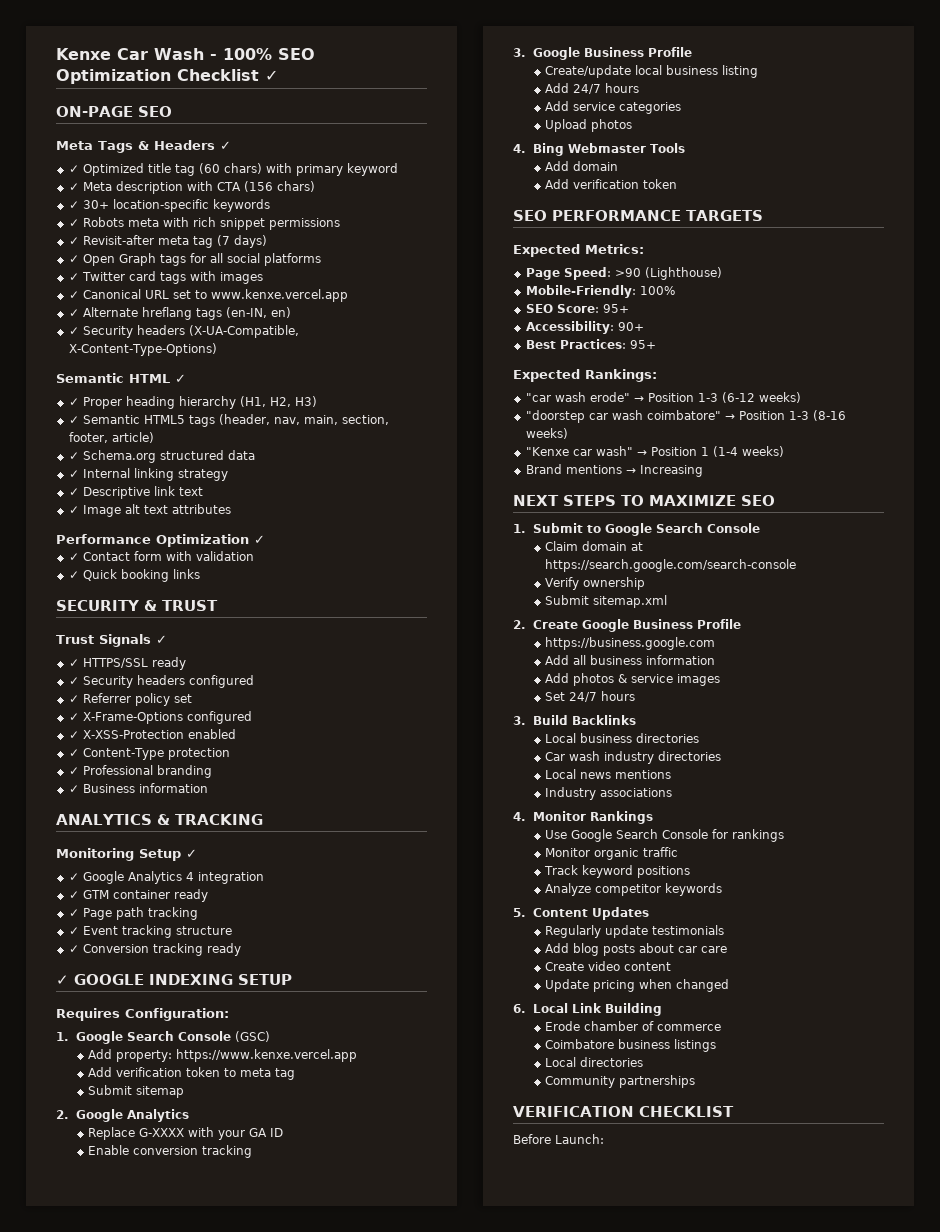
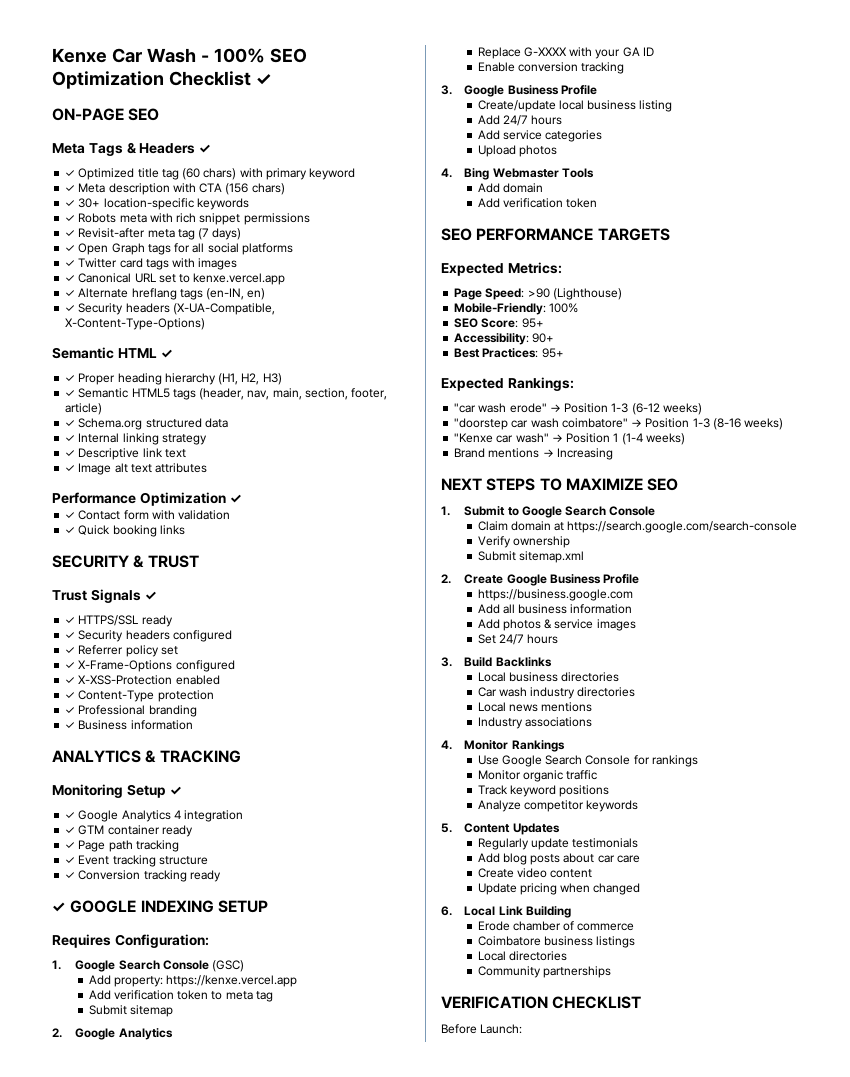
- ✓ Canonical URL set to www.kenxe.vercel.app
+ ✓ Canonical URL set to kenxe.vercel.app
- Add property: https://www.kenxe.vercel.app
+ Add property: https://kenxe.vercel.app

